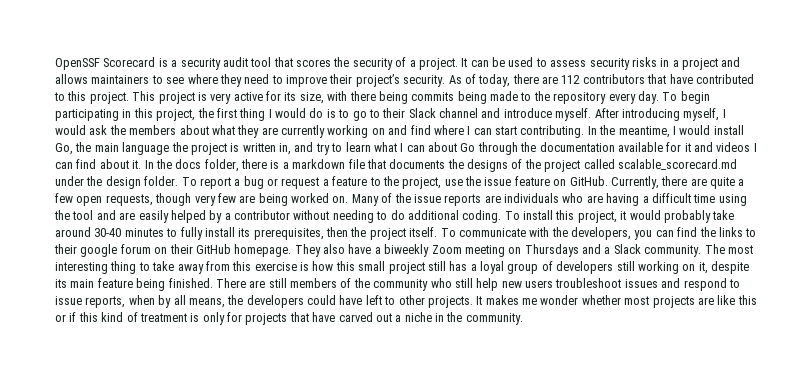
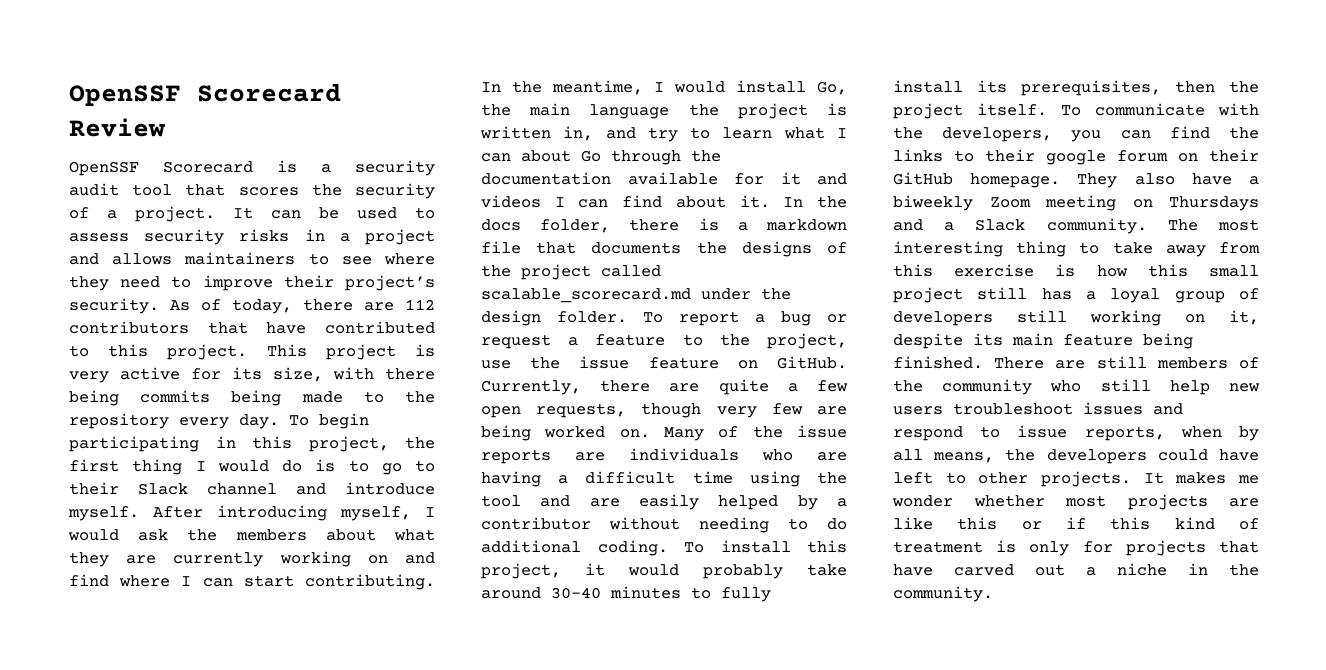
+ OpenSSF Scorecard Review

